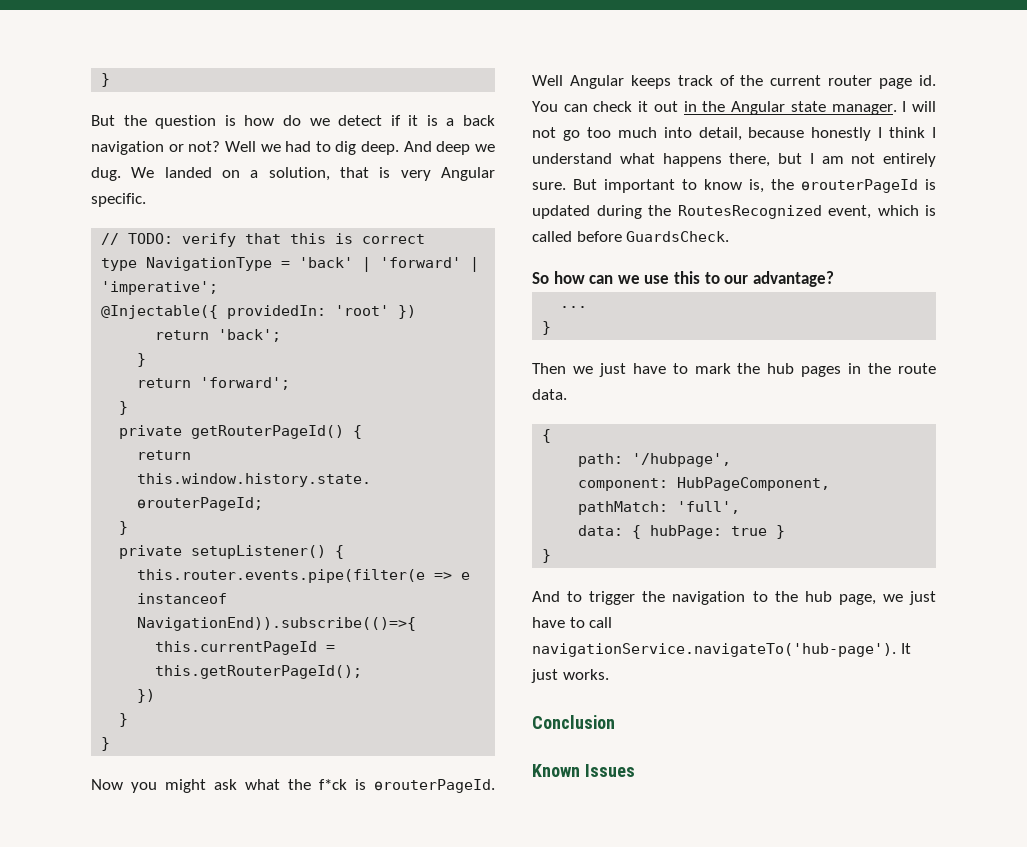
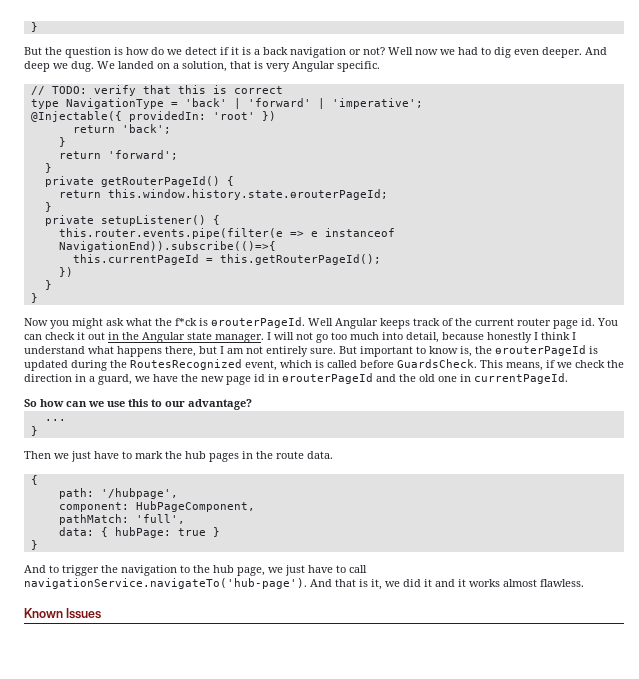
- Well we had to dig deep.
+ Well now we had to dig even deeper.
+ This means, if we check the direction in a guard, we have the new page id in ɵrouterPageId and the old one in currentPageId.
- And to trigger the navigation to the hub page, we just have to call navigationService.navigateTo('hub-page'). It just works.
- Conclusion
+ And to trigger the navigation to the hub page, we just have to call navigationService.navigateTo('hub-page'). And that is it, we did it and it works almost flawless.

